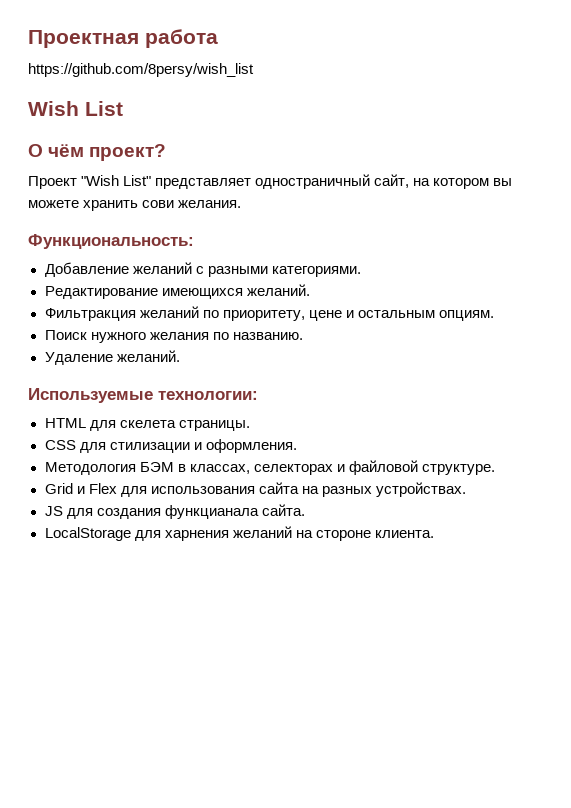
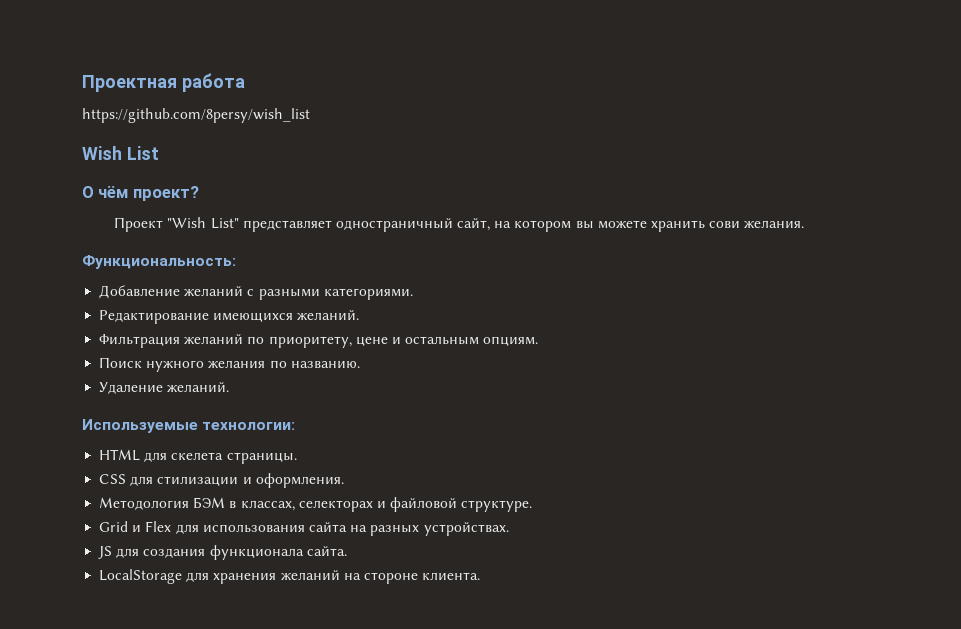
- Фильтракция желаний по приоритету, цене и остальным опциям.
+ Фильтрация желаний по приоритету, цене и остальным опциям.
- JS для создания функцианала сайта.
+ JS для создания функционала сайта.
- LocalStorage для харнения желаний на стороне клиента.
+ LocalStorage для хранения желаний на стороне клиента.

